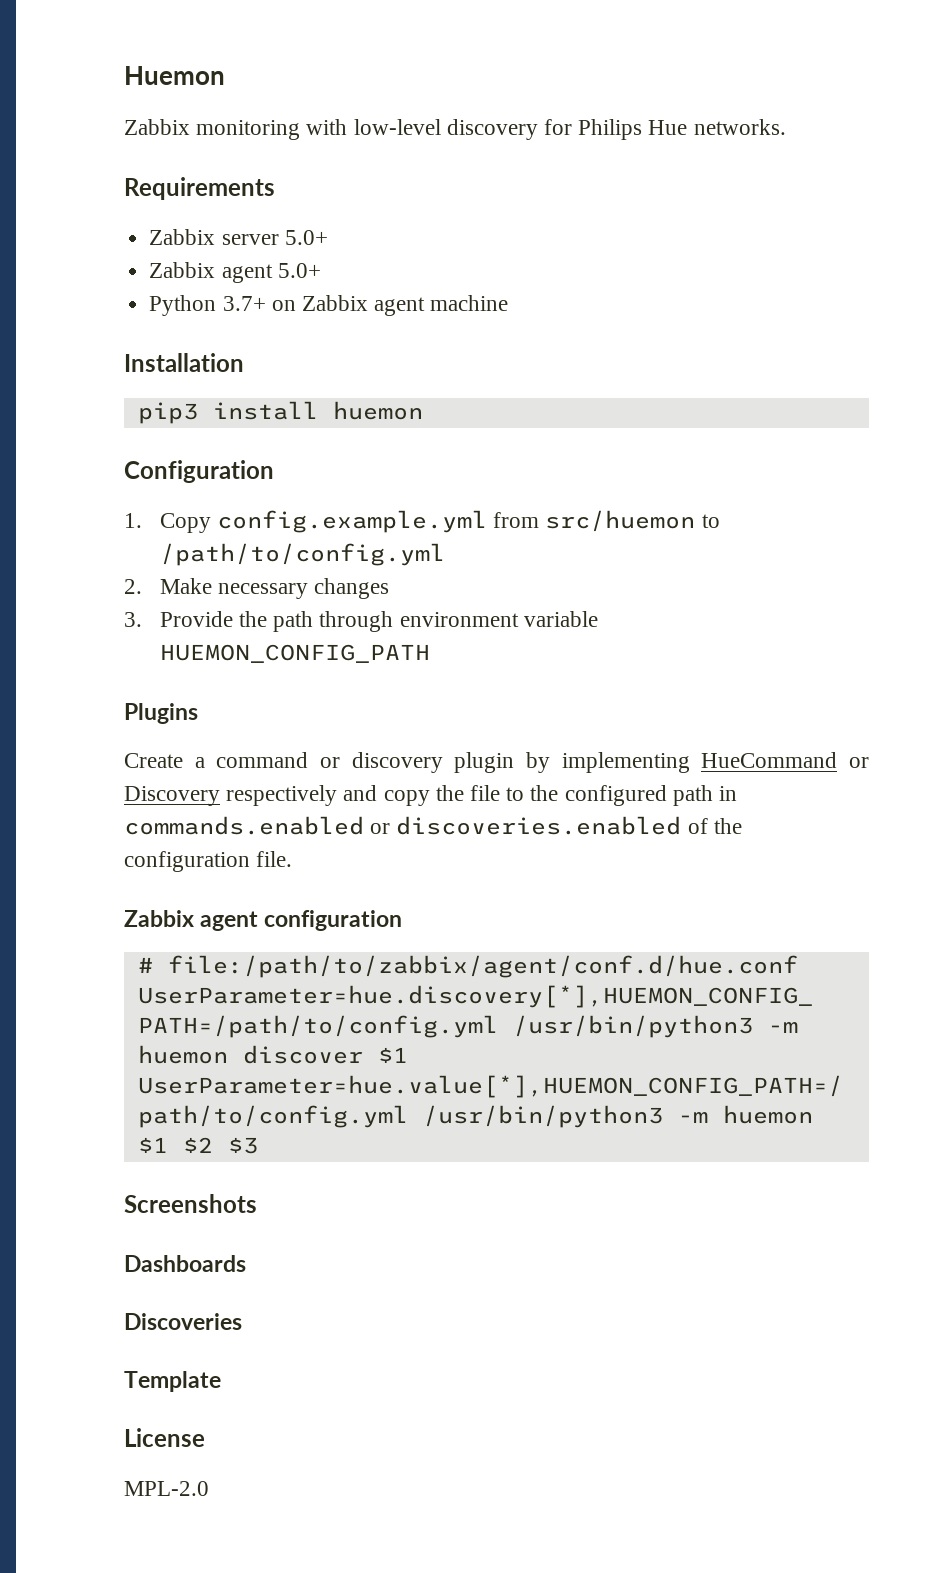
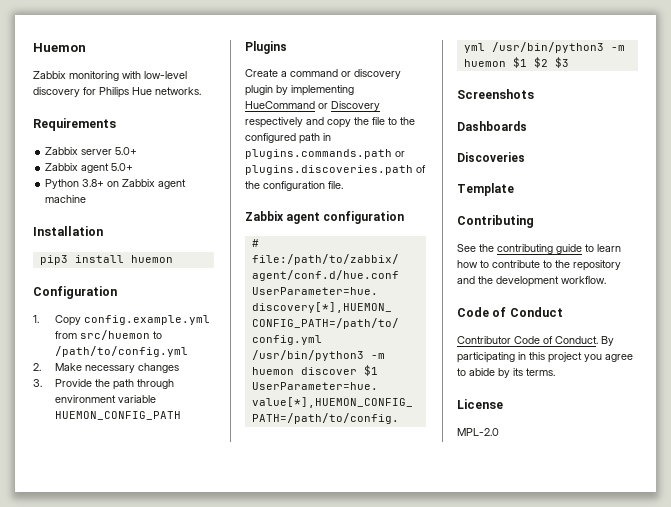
- Python 3.7+ on Zabbix agent machine
+ Python 3.8+ on Zabbix agent machine
- Create a command or discovery plugin by implementing HueCommand or Discovery respectively and copy the file to the configured path in commands.enabled or discoveries.enabled of the configuration file.
+ Create a command or discovery plugin by implementing HueCommand or Discovery respectively and copy the file to the configured path in plugins.commands.path or plugins.discoveries.path of the configuration file.
+ Contributing
+ See the contributing guide to learn how to contribute to the repository and the development workflow.
+ Code of Conduct
+ Contributor Code of Conduct. By participating in this project you agree to abide by its terms.

